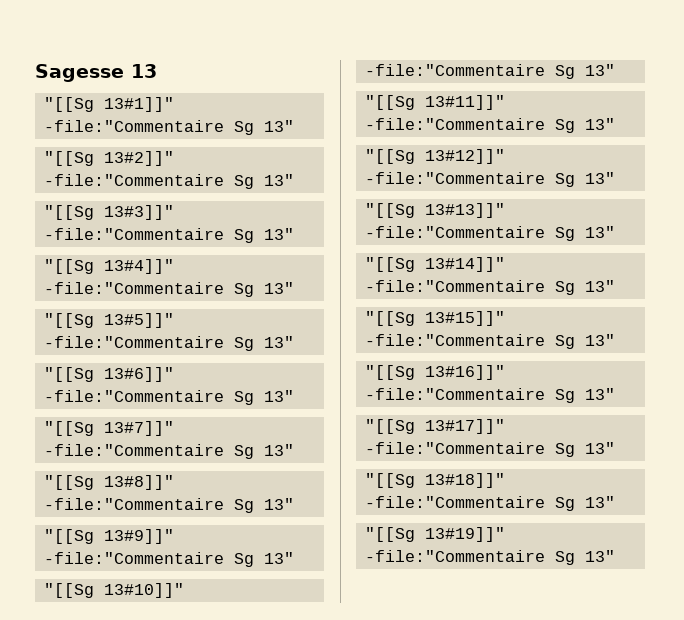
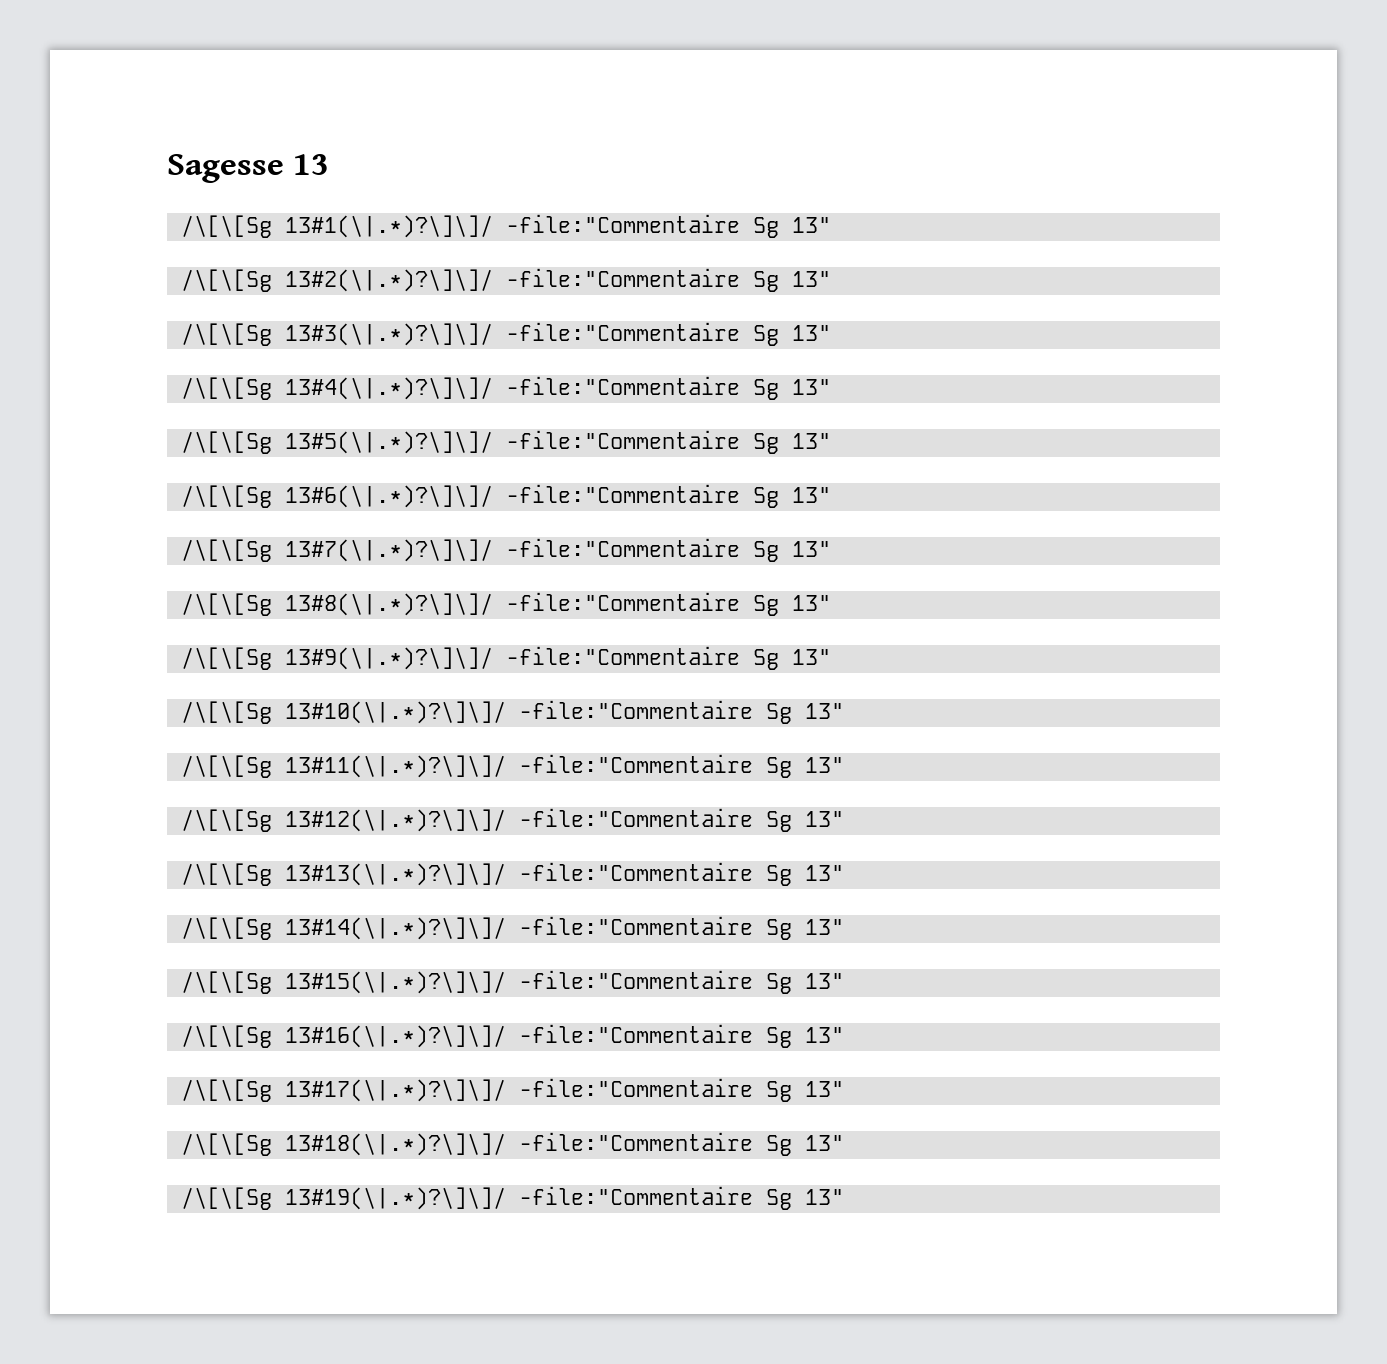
- "[[Sg 13#1]]" -file:"Commentaire Sg 13"
- "[[Sg 13#2]]" -file:"Commentaire Sg 13"
- "[[Sg 13#3]]" -file:"Commentaire Sg 13"
- "[[Sg 13#4]]" -file:"Commentaire Sg 13"
- "[[Sg 13#5]]" -file:"Commentaire Sg 13"
- "[[Sg 13#6]]" -file:"Commentaire Sg 13"
- "[[Sg 13#7]]" -file:"Commentaire Sg 13"
- "[[Sg 13#8]]" -file:"Commentaire Sg 13"
- "[[Sg 13#9]]" -file:"Commentaire Sg 13"
- "[[Sg 13#10]]" -file:"Commentaire Sg 13"
- "[[Sg 13#11]]" -file:"Commentaire Sg 13"
- "[[Sg 13#12]]" -file:"Commentaire Sg 13"
- "[[Sg 13#13]]" -file:"Commentaire Sg 13"
- "[[Sg 13#14]]" -file:"Commentaire Sg 13"
- "[[Sg 13#15]]" -file:"Commentaire Sg 13"
- "[[Sg 13#16]]" -file:"Commentaire Sg 13"
- "[[Sg 13#17]]" -file:"Commentaire Sg 13"
- "[[Sg 13#18]]" -file:"Commentaire Sg 13"
- "[[Sg 13#19]]" -file:"Commentaire Sg 13"
+ /\[\[Sg 13#1(\|.*)?\]\]/ -file:"Commentaire Sg 13"
+ /\[\[Sg 13#2(\|.*)?\]\]/ -file:"Commentaire Sg 13"
+ /\[\[Sg 13#3(\|.*)?\]\]/ -file:"Commentaire Sg 13"
+ /\[\[Sg 13#4(\|.*)?\]\]/ -file:"Commentaire Sg 13"
+ /\[\[Sg 13#5(\|.*)?\]\]/ -file:"Commentaire Sg 13"
+ /\[\[Sg 13#6(\|.*)?\]\]/ -file:"Commentaire Sg 13"
+ /\[\[Sg 13#7(\|.*)?\]\]/ -file:"Commentaire Sg 13"
+ /\[\[Sg 13#8(\|.*)?\]\]/ -file:"Commentaire Sg 13"
+ /\[\[Sg 13#9(\|.*)?\]\]/ -file:"Commentaire Sg 13"
+ /\[\[Sg 13#10(\|.*)?\]\]/ -file:"Commentaire Sg 13"
+ /\[\[Sg 13#11(\|.*)?\]\]/ -file:"Commentaire Sg 13"
+ /\[\[Sg 13#12(\|.*)?\]\]/ -file:"Commentaire Sg 13"
+ /\[\[Sg 13#13(\|.*)?\]\]/ -file:"Commentaire Sg 13"
+ /\[\[Sg 13#14(\|.*)?\]\]/ -file:"Commentaire Sg 13"
+ /\[\[Sg 13#15(\|.*)?\]\]/ -file:"Commentaire Sg 13"
+ /\[\[Sg 13#16(\|.*)?\]\]/ -file:"Commentaire Sg 13"
+ /\[\[Sg 13#17(\|.*)?\]\]/ -file:"Commentaire Sg 13"
+ /\[\[Sg 13#18(\|.*)?\]\]/ -file:"Commentaire Sg 13"
+ /\[\[Sg 13#19(\|.*)?\]\]/ -file:"Commentaire Sg 13"

